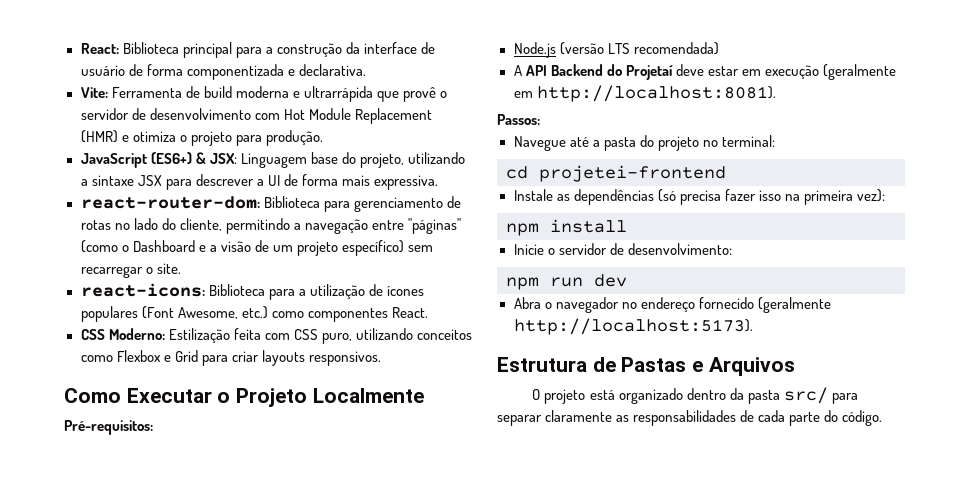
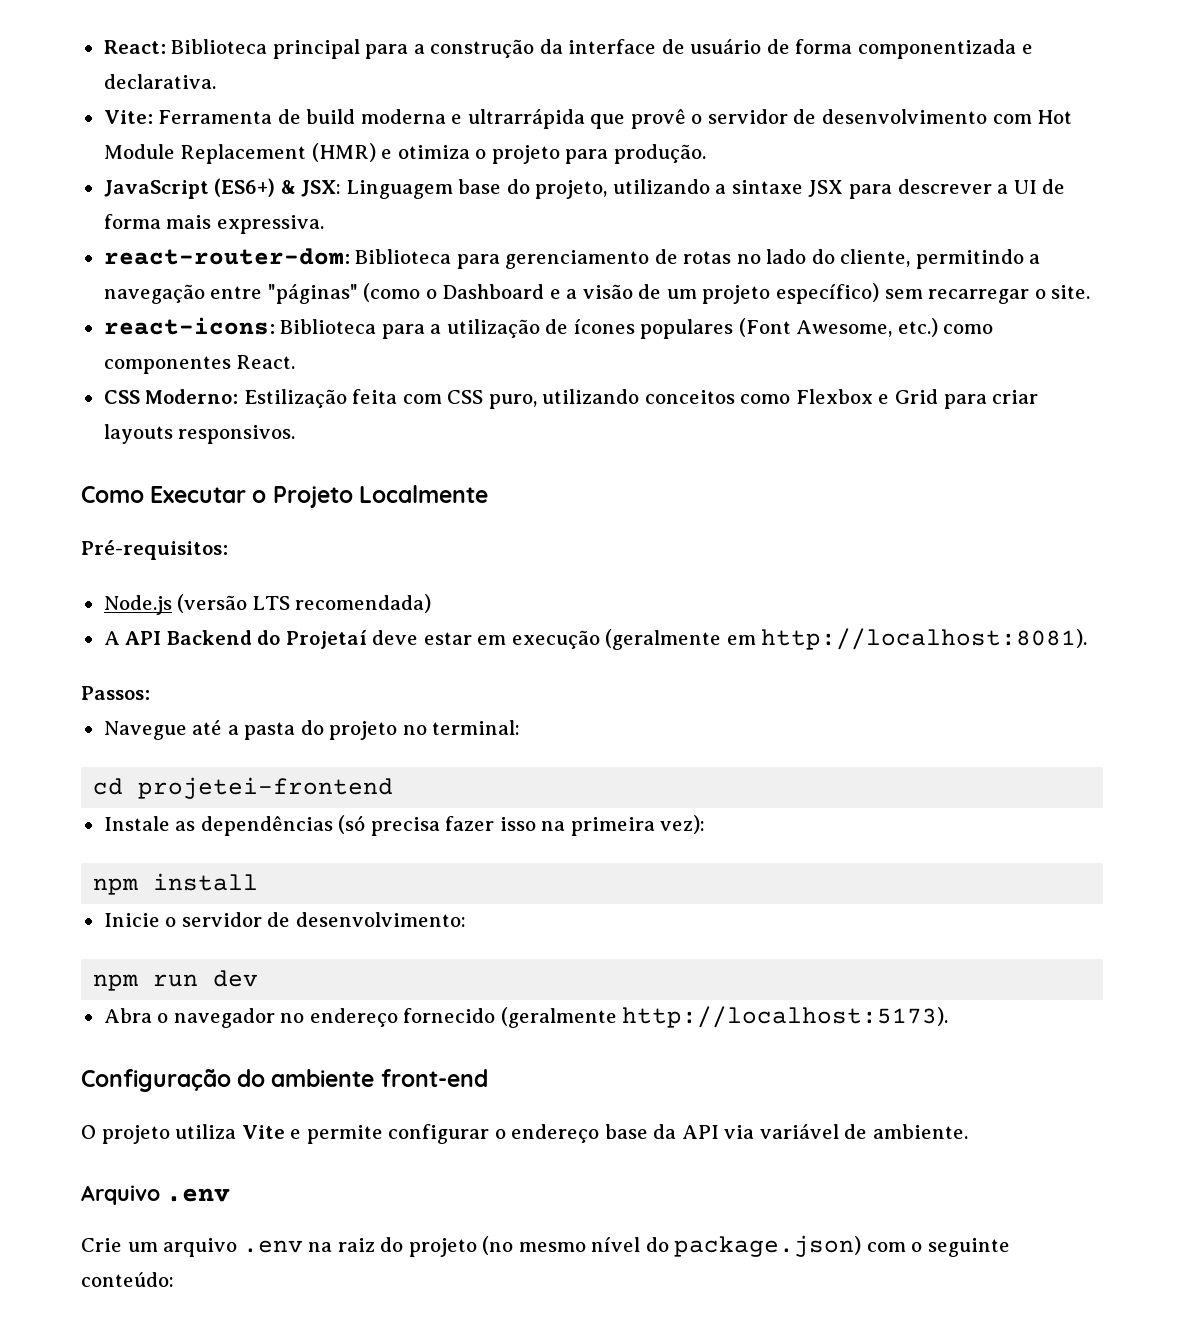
- Estrutura de Pastas e Arquivos
- O projeto está organizado dentro da pasta src/ para separar claramente as responsabilidades de cada parte do código.
+ Configuração do ambiente front-end
+ O projeto utiliza Vite e permite configurar o endereço base da API via variável de ambiente.
+ Arquivo .env
+ Crie um arquivo .env na raiz do projeto (no mesmo nível do package.json) com o seguinte conteúdo:

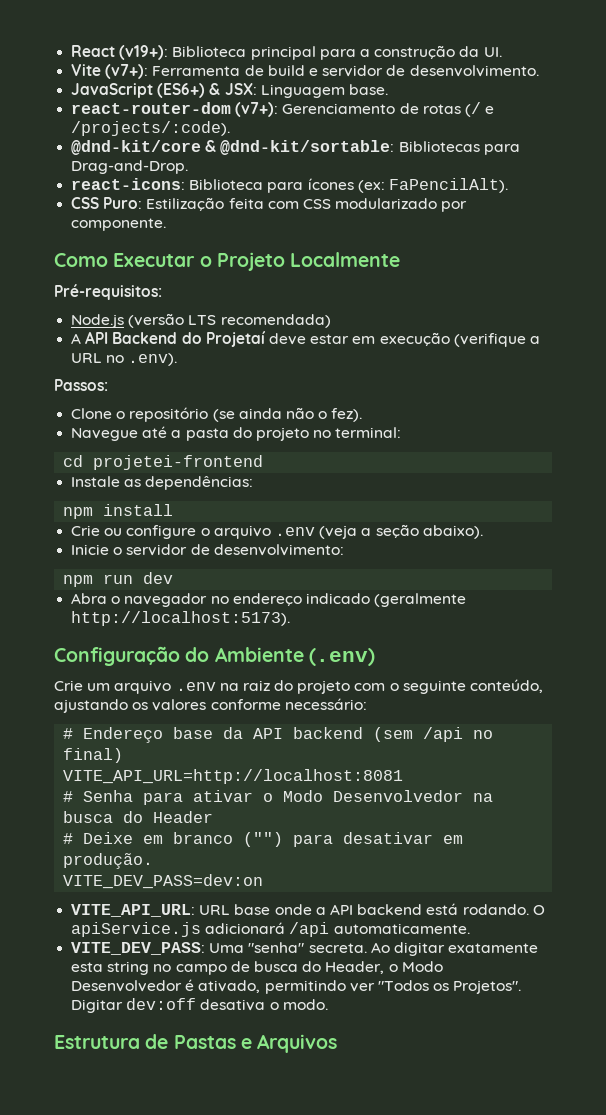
- React: Biblioteca principal para a construção da interface de usuário de forma componentizada e declarativa.
- Vite: Ferramenta de build moderna e ultrarrápida que provê o servidor de desenvolvimento com Hot Module Replacement (HMR) e otimiza o projeto para produção.
+ React (v19+): Biblioteca principal para a construção da UI.
+ Vite (v7+): Ferramenta de build e servidor de desenvolvimento.
- JavaScript (ES6+) & JSX: Linguagem base do projeto, utilizando a sintaxe JSX para descrever a UI de forma mais expressiva.
- react-router-dom: Biblioteca para gerenciamento de rotas no lado do cliente, permitindo a navegação entre "páginas" (como o Dashboard e a visão de um projeto específico) sem recarregar o site.
- react-icons: Biblioteca para a utilização de ícones populares (Font Awesome, etc.) como componentes React.
- CSS Moderno: Estilização feita com CSS puro, utilizando conceitos como Flexbox e Grid para criar layouts responsivos.
+ JavaScript (ES6+) & JSX: Linguagem base.
+ react-router-dom (v7+): Gerenciamento de rotas (/ e /projects/:code).
+ @dnd-kit/core & @dnd-kit/sortable: Bibliotecas para Drag-and-Drop.
+ react-icons: Biblioteca para ícones (ex: FaPencilAlt).
+ CSS Puro: Estilização feita com CSS modularizado por componente.
- A API Backend do Projetaí deve estar em execução (geralmente em http://localhost:8081).
+ A API Backend do Projetaí deve estar em execução (verifique a URL no .env).
  Passos:
+ Clone o repositório (se ainda não o fez).
- Instale as dependências (só precisa fazer isso na primeira vez):
+ Instale as dependências:
  npm install
+ Crie ou configure o arquivo .env (veja a seção abaixo).
- Abra o navegador no endereço fornecido (geralmente http://localhost:5173).
+ Abra o navegador no endereço indicado (geralmente http://localhost:5173).
- Configuração do ambiente front-end
- O projeto utiliza Vite e permite configurar o endereço base da API via variável de ambiente.
- Arquivo .env
+ Configuração do Ambiente (.env)
- Crie um arquivo .env na raiz do projeto (no mesmo nível do package.json) com o seguinte conteúdo:
+ Crie um arquivo .env na raiz do projeto com o seguinte conteúdo, ajustando os valores conforme necessário:
+ # Endereço base da API backend (sem /api no final)
+ VITE_API_URL=http://localhost:8081
+ # Senha para ativar o Modo Desenvolvedor na busca do Header
+ # Deixe em branco ("") para desativar em produção.
+ VITE_DEV_PASS=dev:on
+ VITE_API_URL: URL base onde a API backend está rodando. O apiService.js adicionará /api automaticamente.
+ VITE_DEV_PASS: Uma "senha" secreta. Ao digitar exatamente esta string no campo de busca do Header, o Modo Desenvolvedor é ativado, permitindo ver "Todos os Projetos". Digitar dev:off desativa o modo.
+ Estrutura de Pastas e Arquivos

